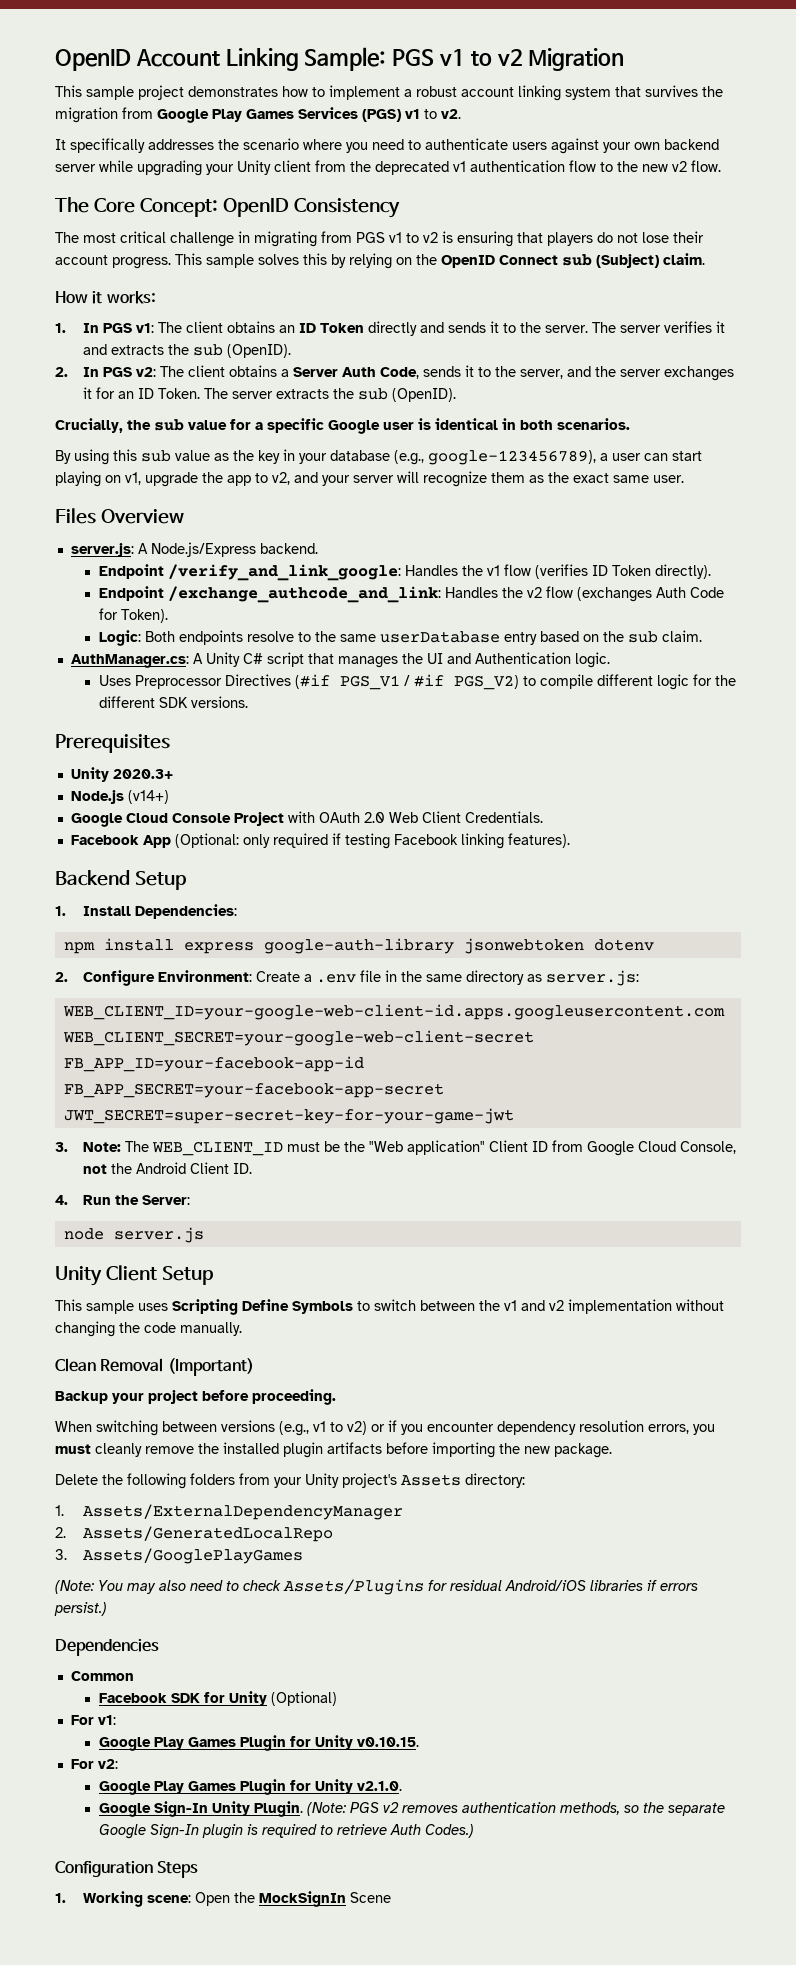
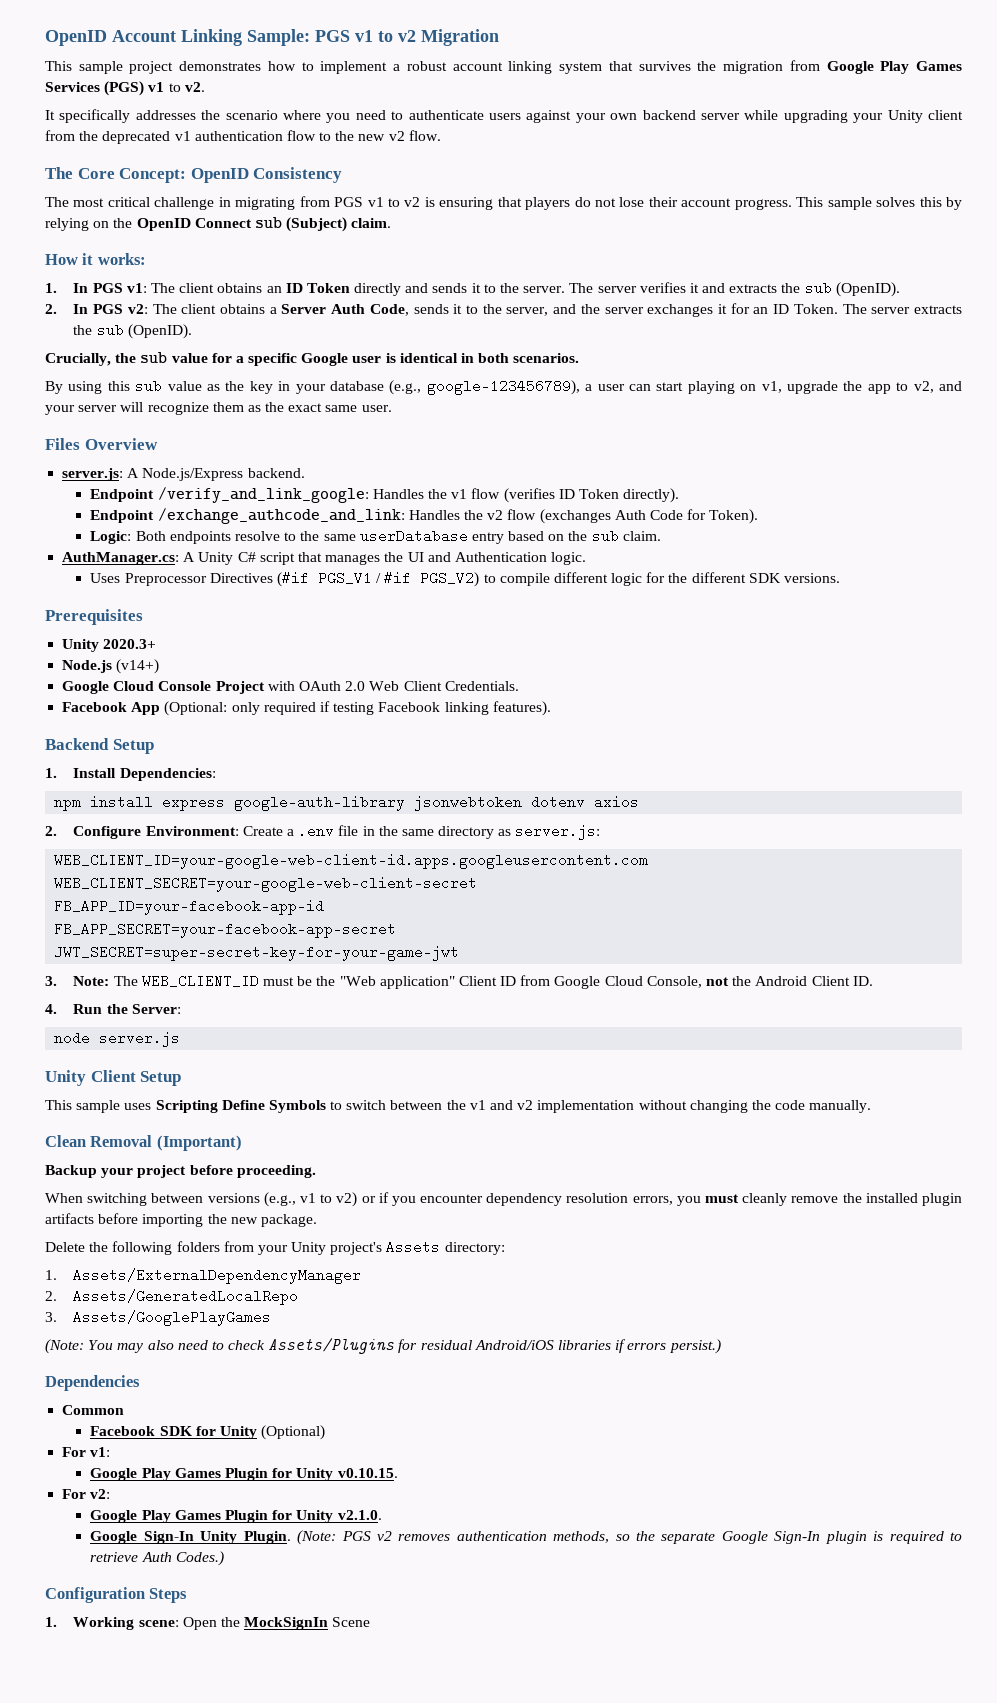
- npm install express google-auth-library jsonwebtoken dotenv
+ npm install express google-auth-library jsonwebtoken dotenv axios

